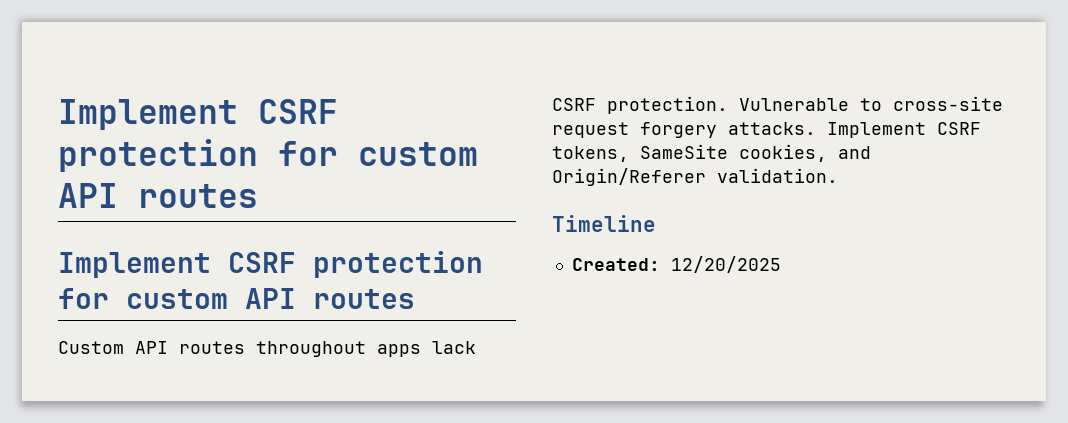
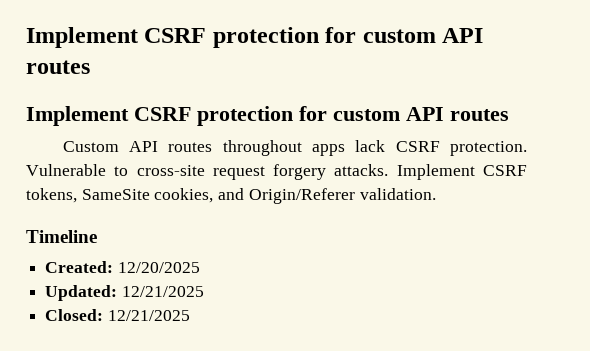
+ Updated: 12/21/2025
+ Closed: 12/21/2025

